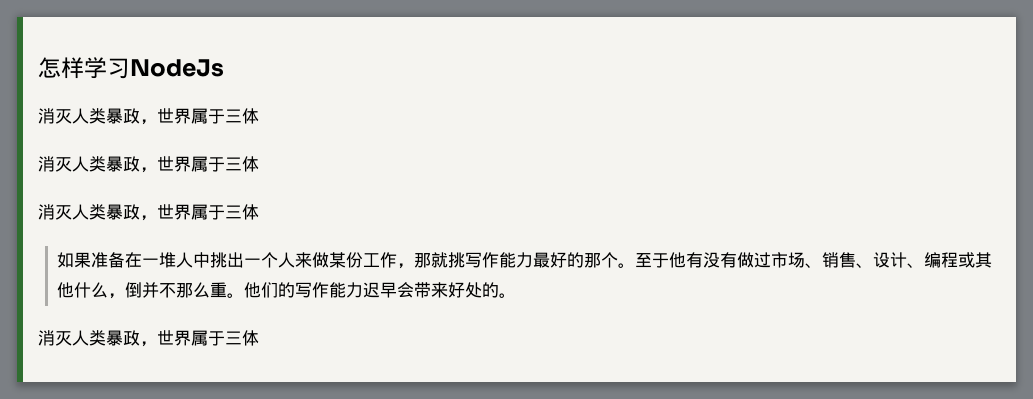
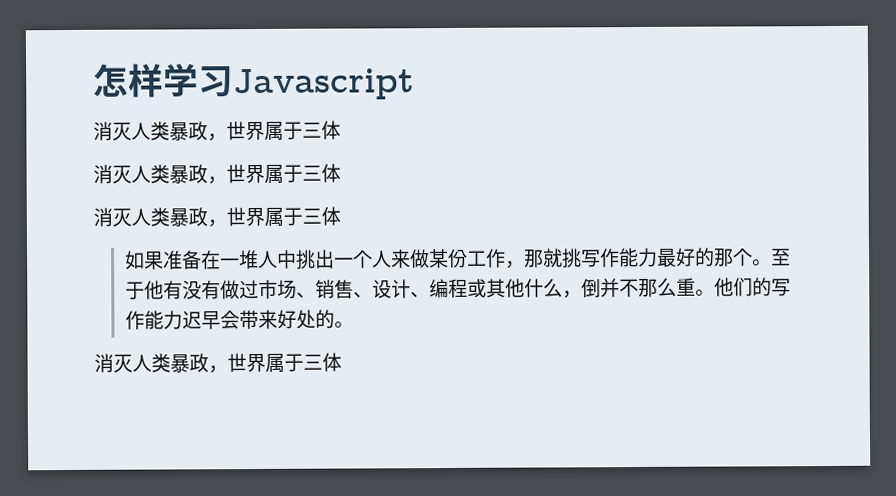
- 怎样学习NodeJs
+ 怎样学习Javascript

